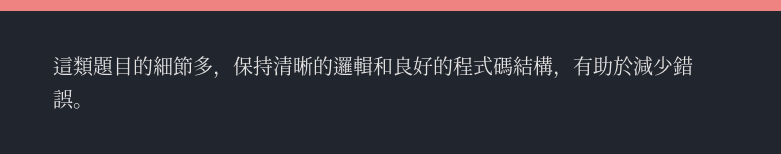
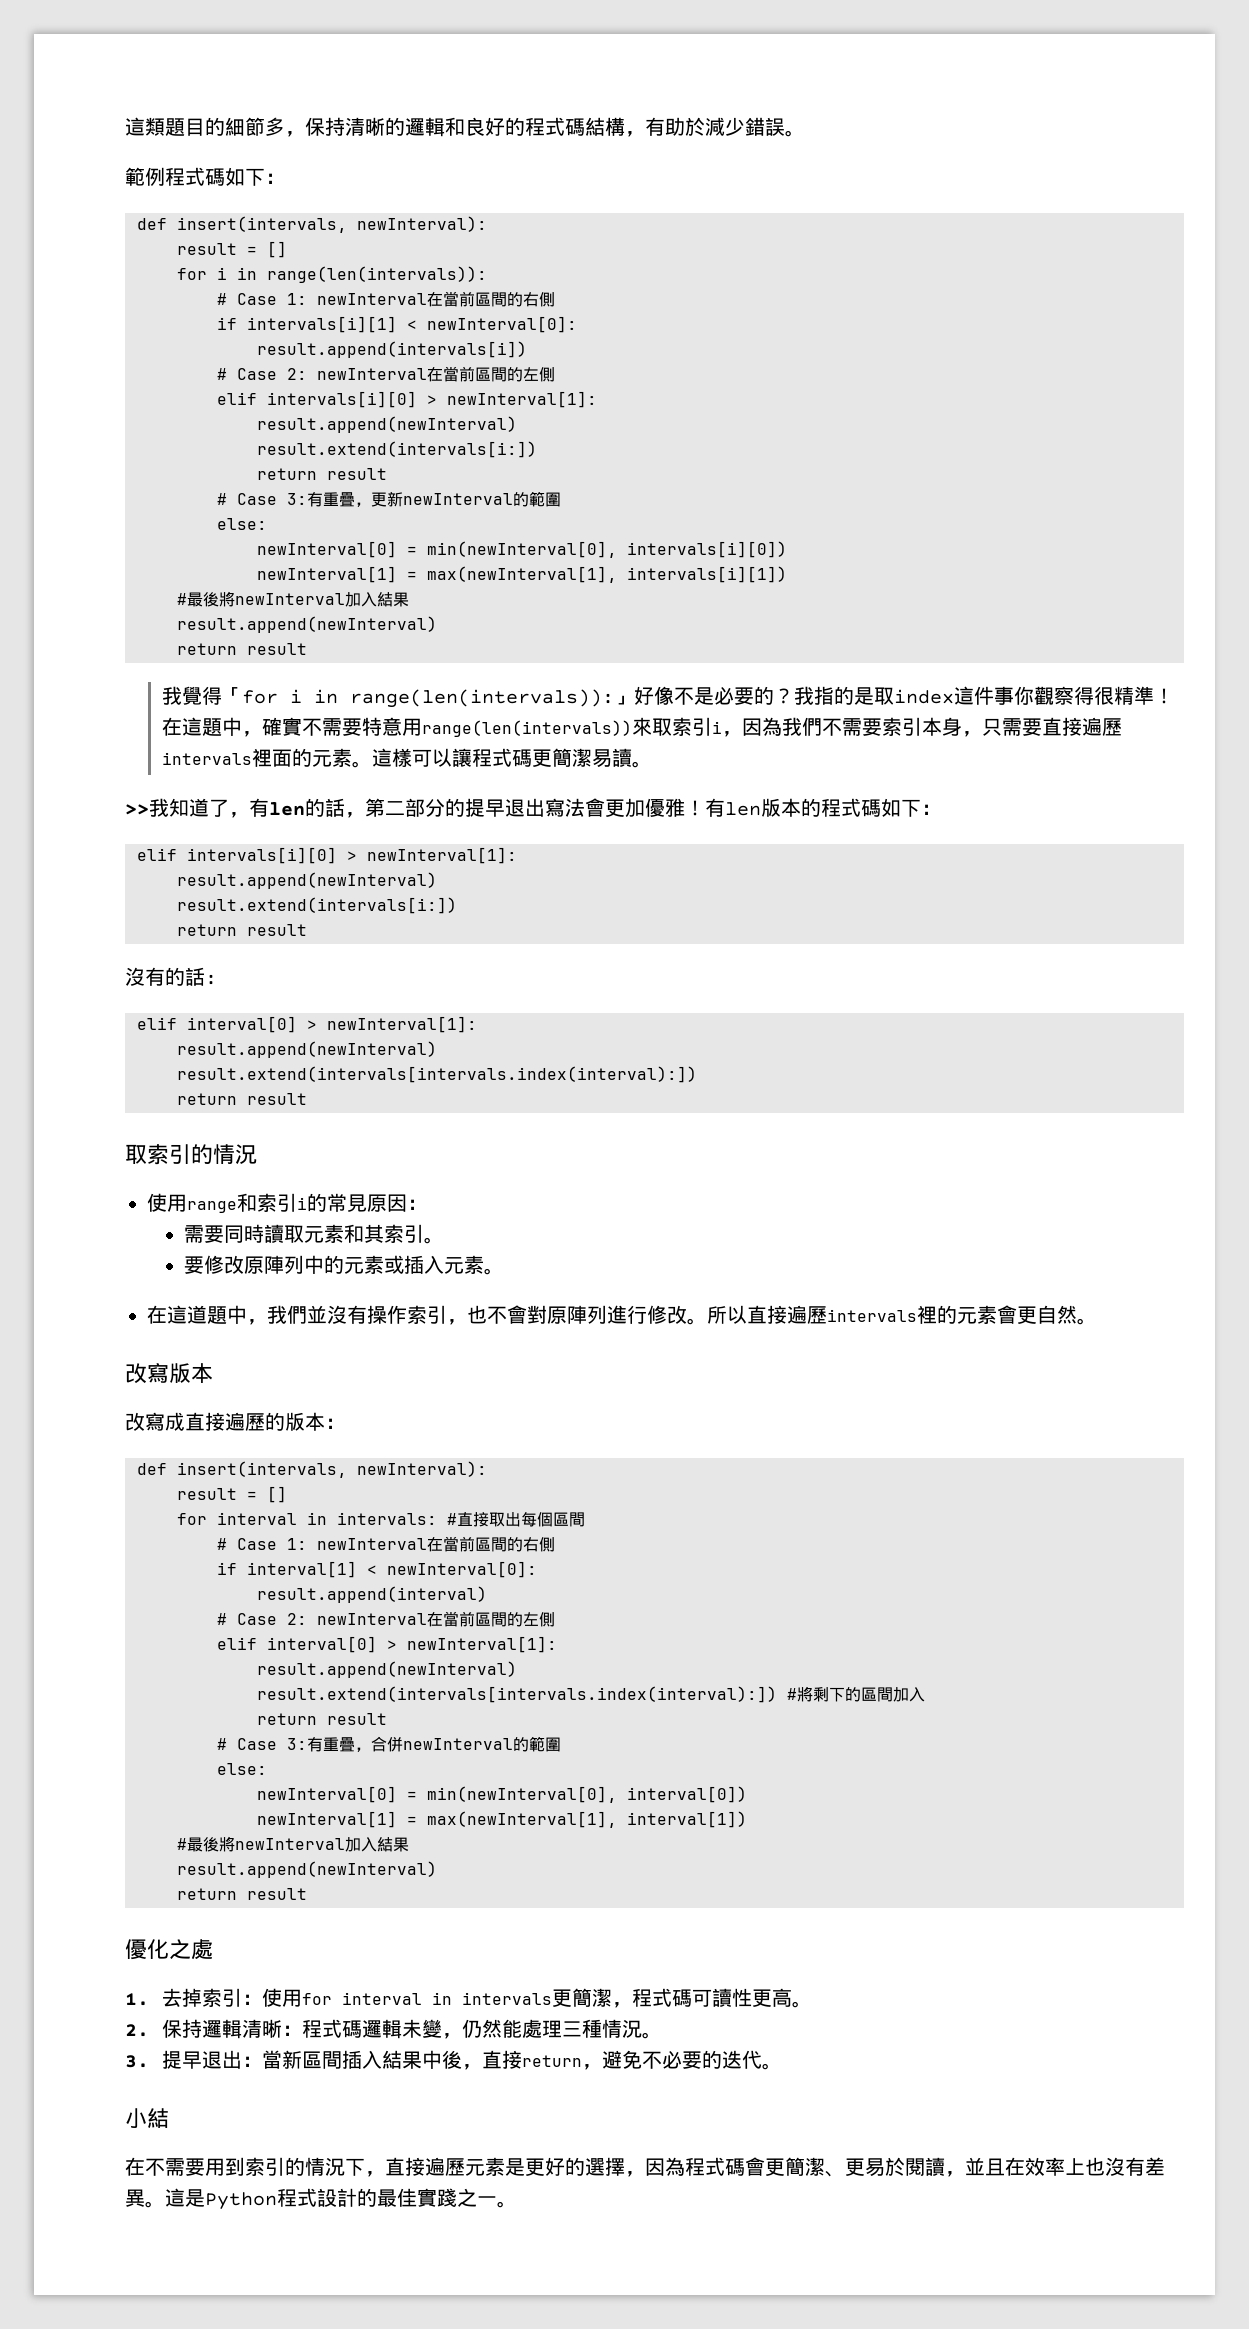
+ 範例程式碼如下：
+ def insert(intervals, newInterval):
+ result = []
+ for i in range(len(intervals)):
+ # Case 1: newInterval在當前區間的右側
+ if intervals[i][1] < newInterval[0]:
+ result.append(intervals[i])
+ # Case 2: newInterval在當前區間的左側
+ elif intervals[i][0] > newInterval[1]:
+ result.append(newInterval)
+ result.extend(intervals[i:])
+ return result
+ # Case 3:有重疊，更新newInterval的範圍
+ else:
+ newInterval[0] = min(newInterval[0], intervals[i][0])
+ newInterval[1] = max(newInterval[1], intervals[i][1])
+ #最後將newInterval加入結果
+ result.append(newInterval)
+ return result
+ 我覺得「for i in range(len(intervals)):」好像不是必要的？我指的是取index這件事你觀察得很精準！在這題中，確實不需要特意用range(len(intervals))來取索引i，因為我們不需要索引本身，只需要直接遍歷intervals裡面的元素。這樣可以讓程式碼更簡潔易讀。
+ >>我知道了，有len的話，第二部分的提早退出寫法會更加優雅！有len版本的程式碼如下：
+ elif intervals[i][0] > newInterval[1]:
+ result.append(newInterval)
+ result.extend(intervals[i:])
+ return result
+ 沒有的話:
+ elif interval[0] > newInterval[1]:
+ result.append(newInterval)
+ result.extend(intervals[intervals.index(interval):])
+ return result
+ 取索引的情況
+ 使用range和索引i的常見原因：
+ 需要同時讀取元素和其索引。
+ 要修改原陣列中的元素或插入元素。
+ 在這道題中，我們並沒有操作索引，也不會對原陣列進行修改。所以直接遍歷intervals裡的元素會更自然。
+ 改寫版本
+ 改寫成直接遍歷的版本：
+ def insert(intervals, newInterval):
+ result = []
+ for interval in intervals: #直接取出每個區間
+ # Case 1: newInterval在當前區間的右側
+ if interval[1] < newInterval[0]:
+ result.append(interval)
+ # Case 2: newInterval在當前區間的左側
+ elif interval[0] > newInterval[1]:
+ result.append(newInterval)
+ result.extend(intervals[intervals.index(interval):]) #將剩下的區間加入
+ return result
+ # Case 3:有重疊，合併newInterval的範圍
+ else:
+ newInterval[0] = min(newInterval[0], interval[0])
+ newInterval[1] = max(newInterval[1], interval[1])
+ #最後將newInterval加入結果
+ result.append(newInterval)
+ return result
+ 優化之處
+ 1.去掉索引：使用for interval in intervals更簡潔，程式碼可讀性更高。
+ 2.保持邏輯清晰：程式碼邏輯未變，仍然能處理三種情況。
+ 3.提早退出：當新區間插入結果中後，直接return，避免不必要的迭代。
+ 小結
+ 在不需要用到索引的情況下，直接遍歷元素是更好的選擇，因為程式碼會更簡潔、更易於閱讀，並且在效率上也沒有差異。這是Python程式設計的最佳實踐之一。

